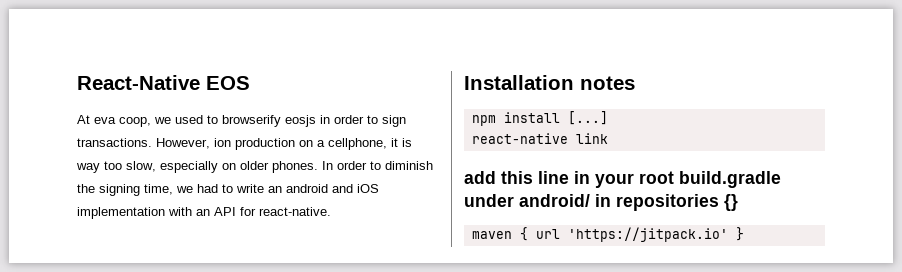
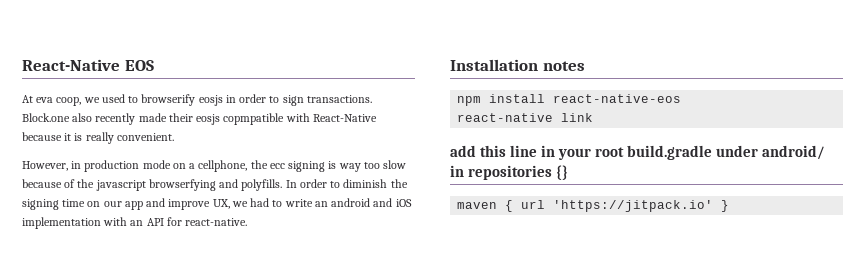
- However, ion production on a cellphone, it is way too slow, especially on older phones.
+ Block.one also recently made their eosjs copmpatible with React-Native because it is really convenient.
+ However, in production mode on a cellphone, the ecc signing is way too slow because of the javascript browserfying and polyfills.
- In order to diminish the signing time, we had to write an android and iOS implementation with an API for react-native.
+ In order to diminish the signing time on our app and improve UX, we had to write an android and iOS implementation with an API for react-native.
- npm install [...]
+ npm install react-native-eos

